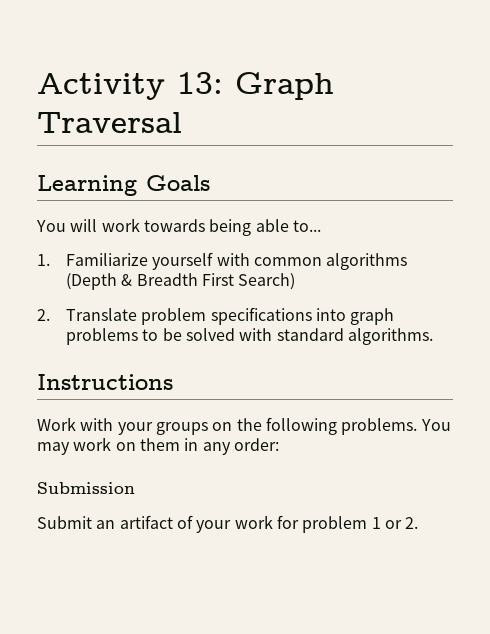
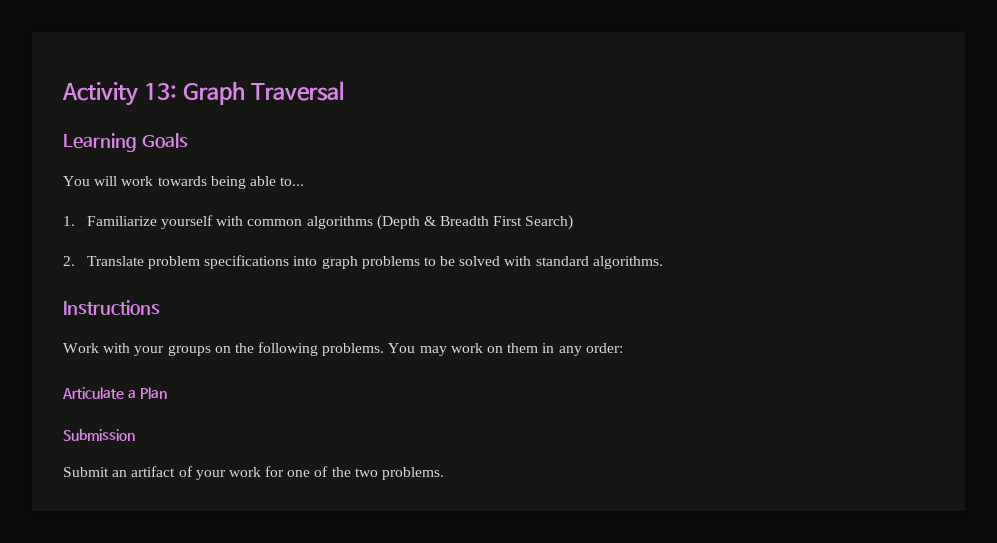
+ Articulate a Plan
- Submit an artifact of your work for problem 1 or 2.
+ Submit an artifact of your work for one of the two problems.

